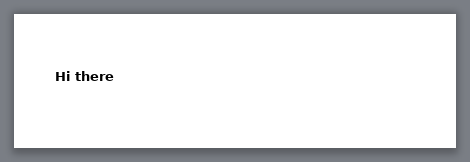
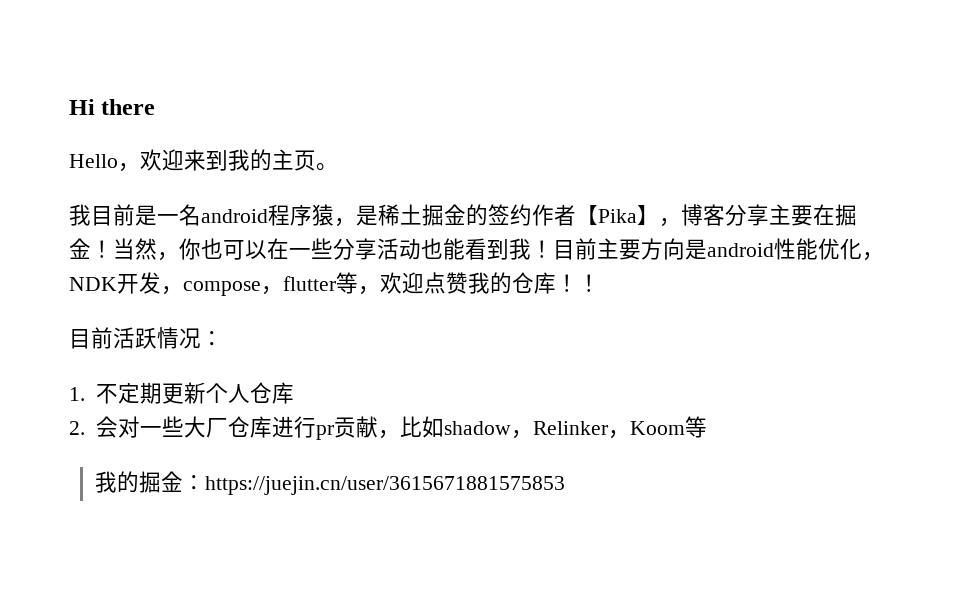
+ Hello，欢迎来到我的主页。
+ 我目前是一名android程序猿，是稀土掘金的签约作者【Pika】，博客分享主要在掘金！当然，你也可以在一些分享活动也能看到我！目前主要方向是android性能优化，NDK开发，compose，flutter等，欢迎点赞我的仓库！！
+ 目前活跃情况：
+ 1.不定期更新个人仓库
+ 2.会对一些大厂仓库进行pr贡献，比如shadow，Relinker，Koom等
+ 我的掘金：https://juejin.cn/user/3615671881575853

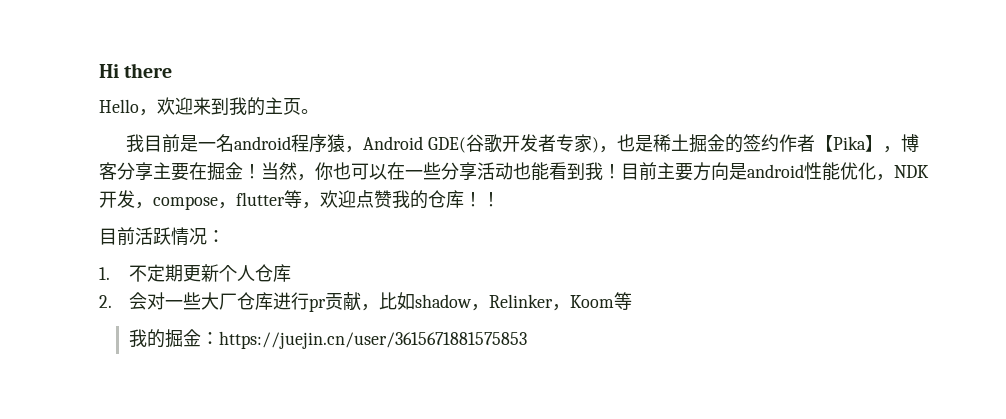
- 我目前是一名android程序猿，是稀土掘金的签约作者【Pika】，博客分享主要在掘金！
+ 我目前是一名android程序猿，Android GDE(谷歌开发者专家)，也是稀土掘金的签约作者【Pika】，博客分享主要在掘金！

